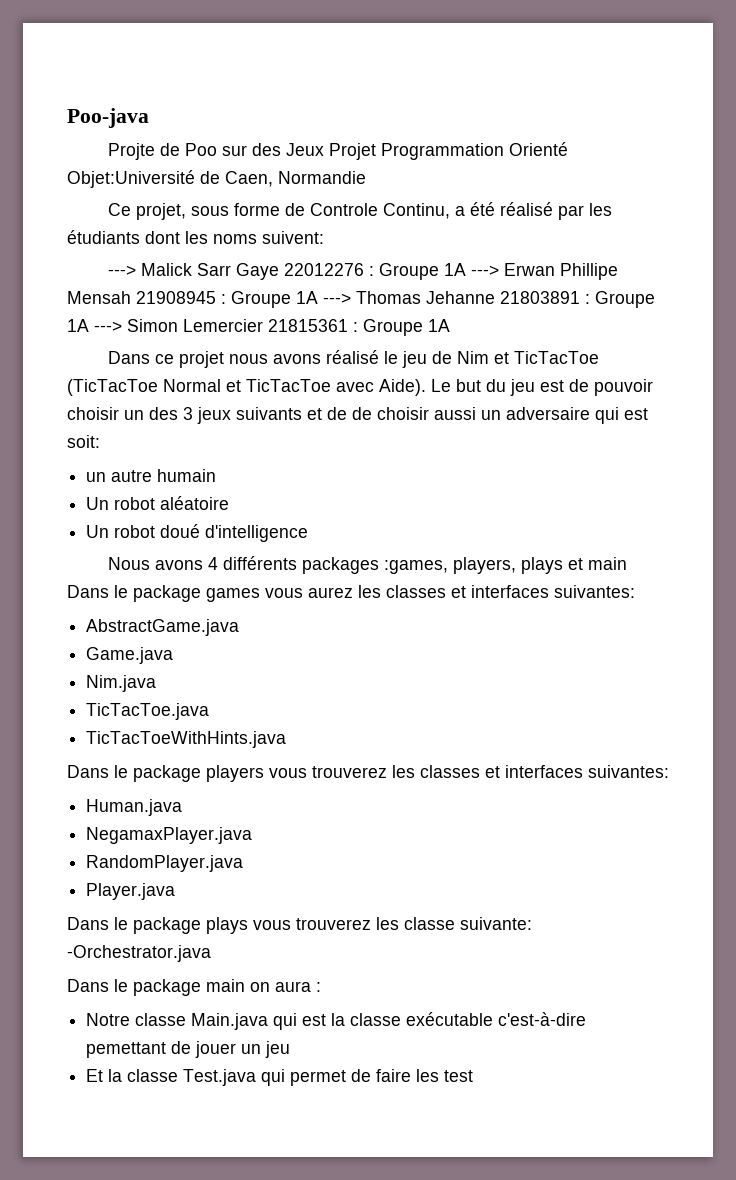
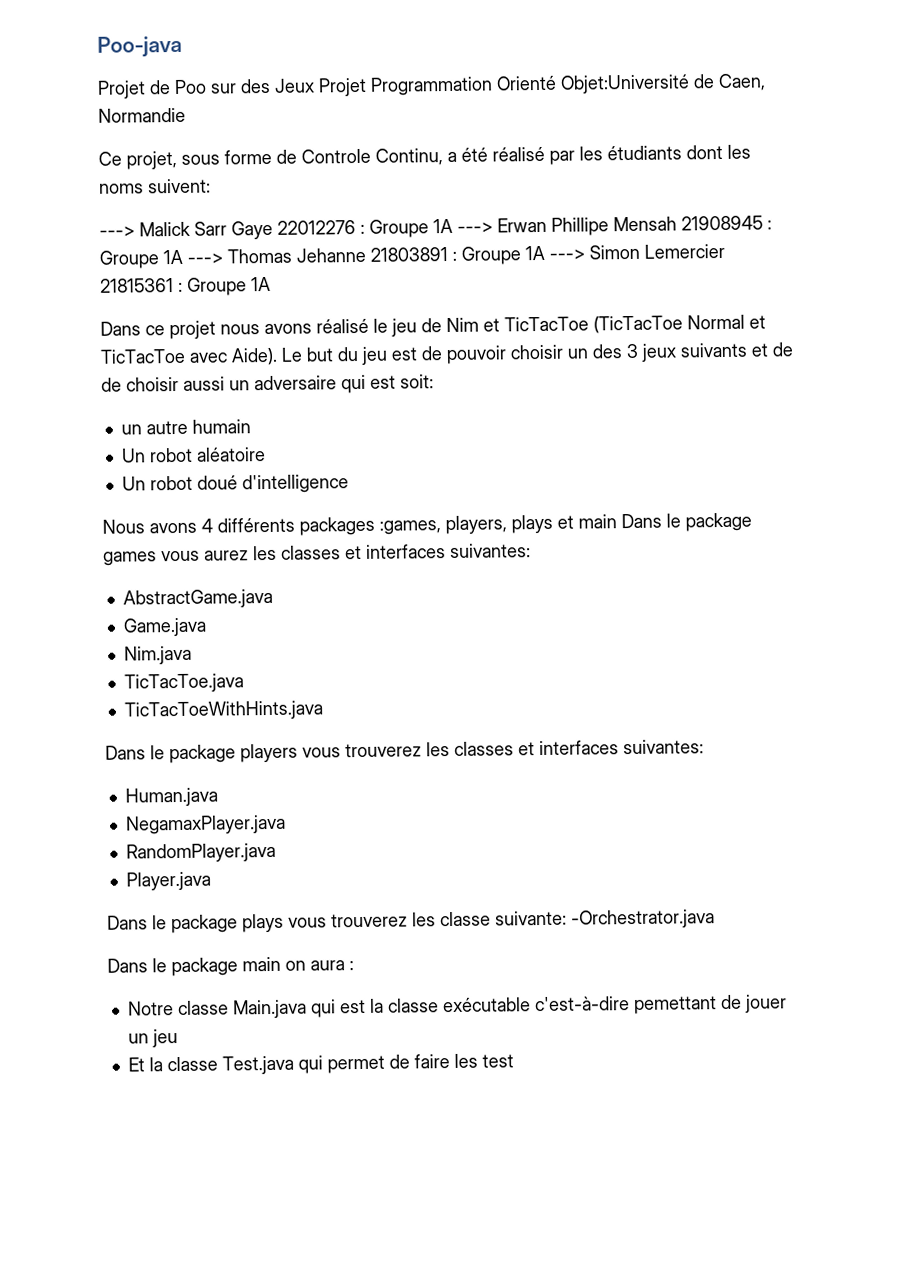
- Projte de Poo sur des Jeux Projet Programmation Orienté Objet:Université de Caen, Normandie
+ Projet de Poo sur des Jeux Projet Programmation Orienté Objet:Université de Caen, Normandie

